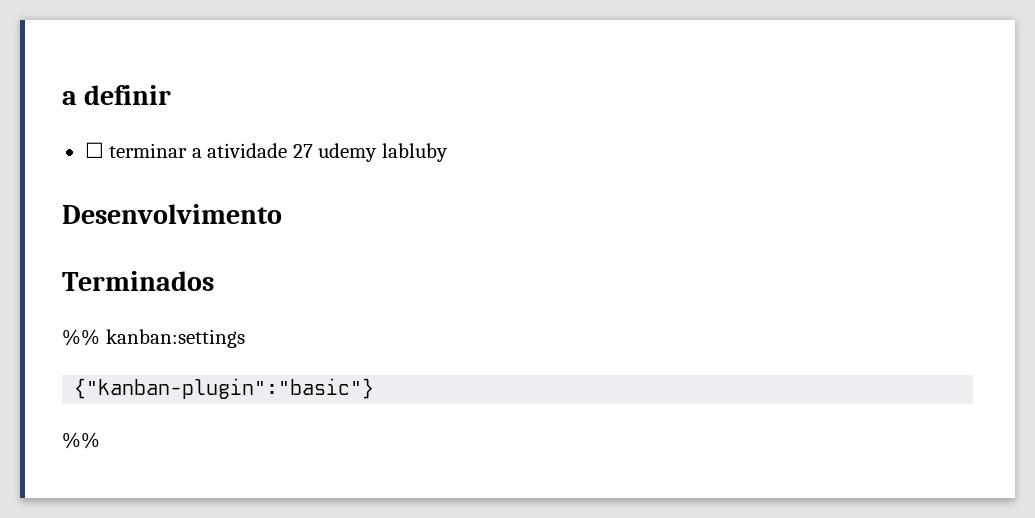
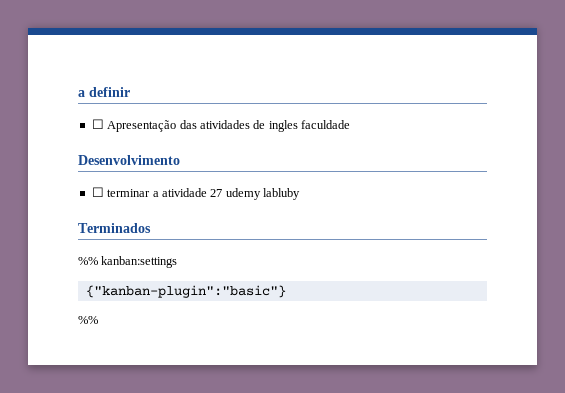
+ ☐ Apresentação das atividades de ingles faculdade
+ Desenvolvimento
- Desenvolvimento

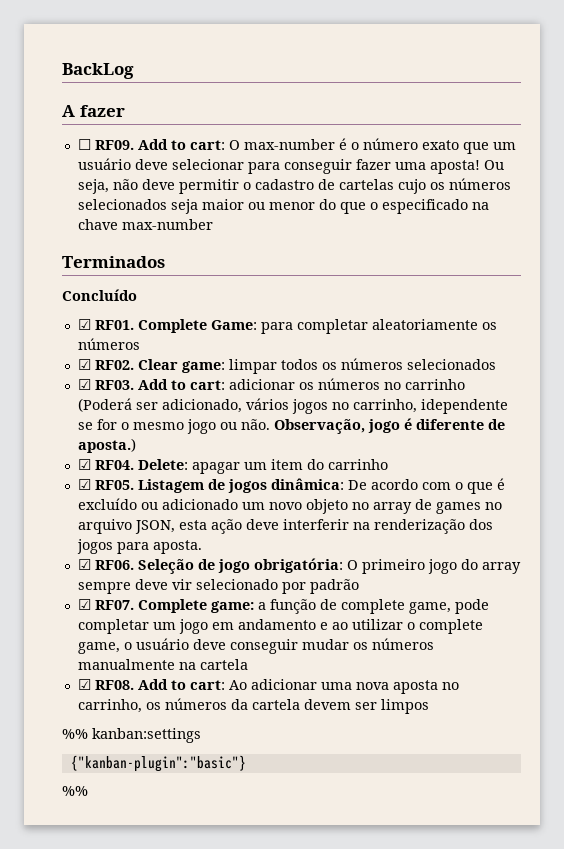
- a definir
- ☐ Apresentação das atividades de ingles faculdade
- Desenvolvimento
- ☐ terminar a atividade 27 udemy labluby
+ BackLog
+ A fazer
+ ☐ RF09. Add to cart: O max-number é o número exato que um usuário deve selecionar para conseguir fazer uma aposta! Ou seja, não deve permitir o cadastro de cartelas cujo os números selecionados seja maior ou menor do que o especificado na chave max-number
  Terminados
+ Concluído
+ ☑ RF01. Complete Game: para completar aleatoriamente os números
+ ☑ RF02. Clear game: limpar todos os números selecionados
+ ☑ RF03. Add to cart: adicionar os números no carrinho (Poderá ser adicionado, vários jogos no carrinho, idependente se for o mesmo jogo ou não. Observação, jogo é diferente de aposta.)
+ ☑ RF04. Delete: apagar um item do carrinho
+ ☑ RF05. Listagem de jogos dinâmica: De acordo com o que é excluído ou adicionado um novo objeto no array de games no arquivo JSON, esta ação deve interferir na renderização dos jogos para aposta.
+ ☑ RF06. Seleção de jogo obrigatória: O primeiro jogo do array sempre deve vir selecionado por padrão
+ ☑ RF07. Complete game: a função de complete game, pode completar um jogo em andamento e ao utilizar o complete game, o usuário deve conseguir mudar os números manualmente na cartela
+ ☑ RF08. Add to cart: Ao adicionar uma nova aposta no carrinho, os números da cartela devem ser limpos

